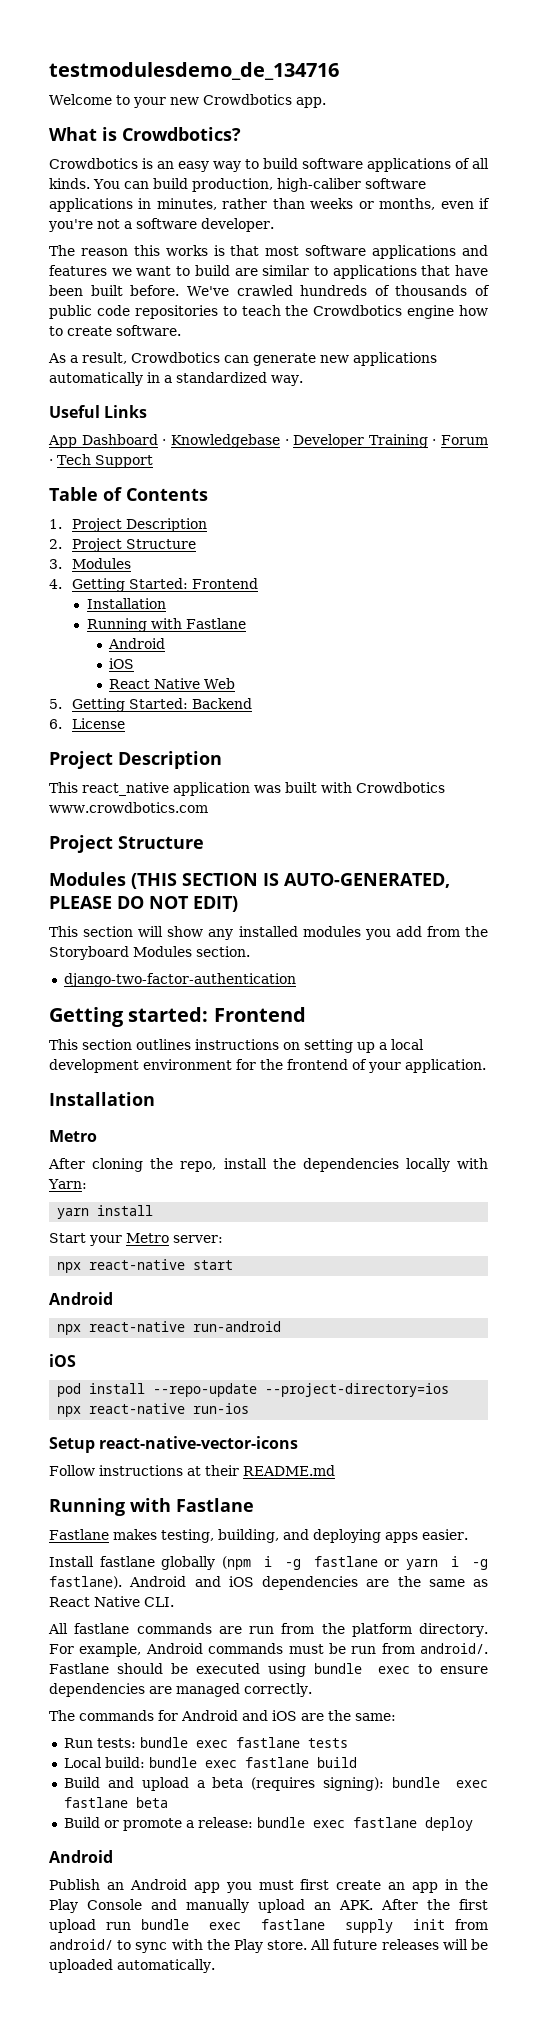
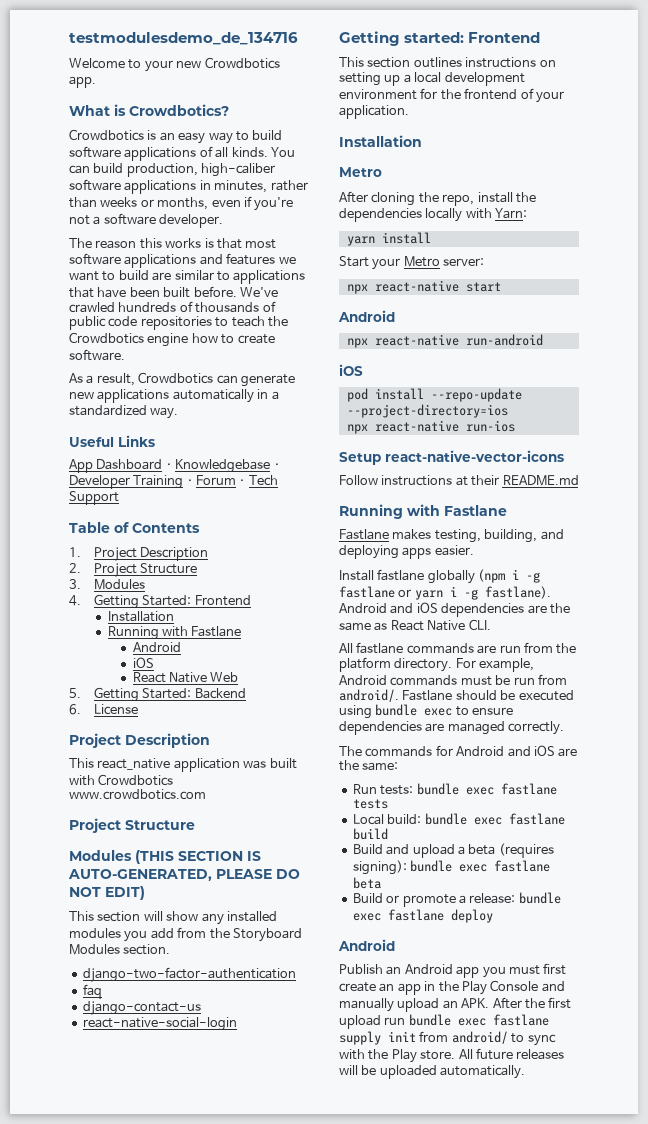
+ faq
+ django-contact-us
+ react-native-social-login

